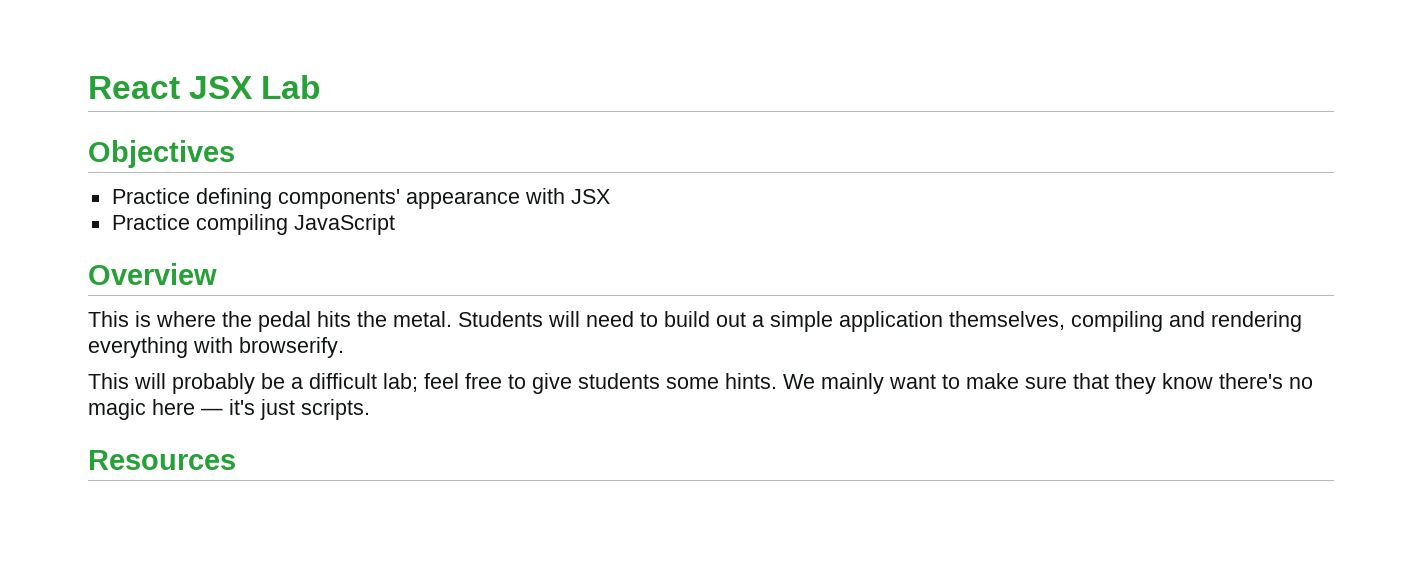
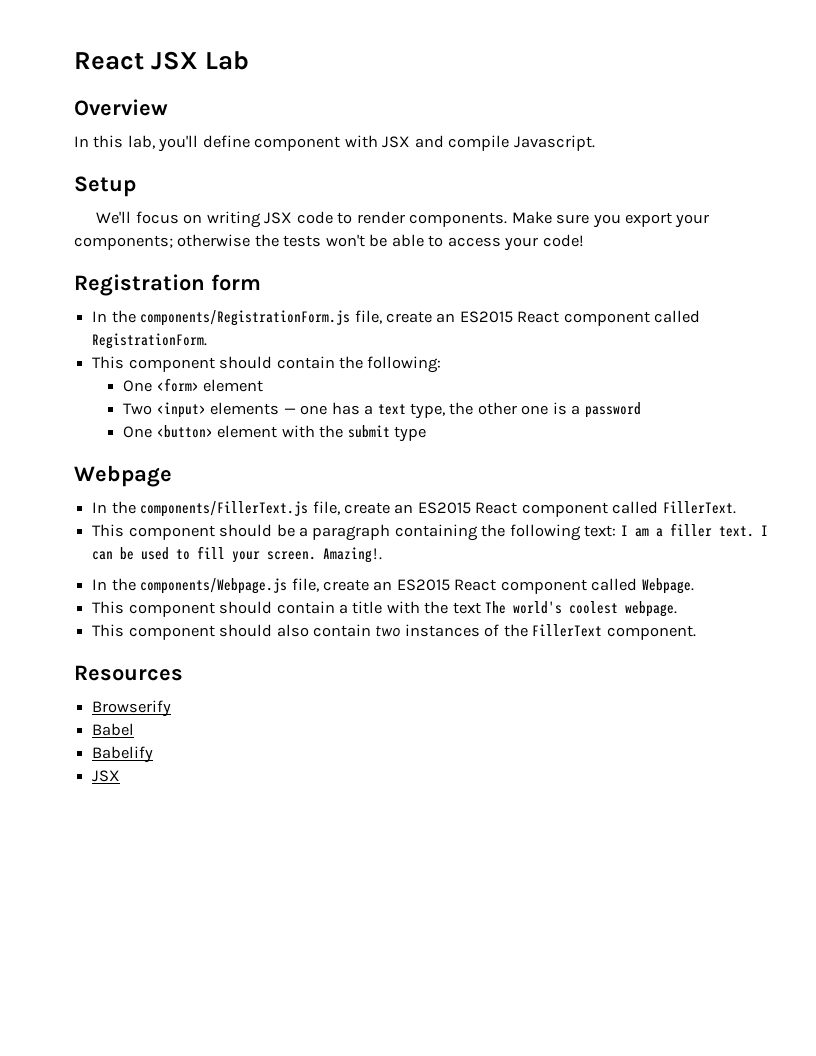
- Objectives
- Practice defining components' appearance with JSX
- Practice compiling JavaScript
  Overview
- This is where the pedal hits the metal. Students will need to build out a simple application themselves, compiling and rendering everything with browserify.
- This will probably be a difficult lab; feel free to give students some hints. We mainly want to make sure that they know there's no magic here — it's just scripts.
+ In this lab, you'll define component with JSX and compile Javascript.
+ Setup
+ We'll focus on writing JSX code to render components. Make sure you export your components; otherwise the tests won't be able to access your code!
+ Registration form
+ In the components/RegistrationForm.js file, create an ES2015 React component called RegistrationForm.
+ This component should contain the following:
+ One <form> element
+ Two <input> elements — one has a text type, the other one is a password
+ One <button> element with the submit type
+ Webpage
+ In the components/FillerText.js file, create an ES2015 React component called FillerText.
+ This component should be a paragraph containing the following text: I am a filler text. I can be used to fill your screen. Amazing!.
+ In the components/Webpage.js file, create an ES2015 React component called Webpage.
+ This component should contain a title with the text The world's coolest webpage.
+ This component should also contain two instances of the FillerText component.
  Resources
+ Browserify
+ Babel
+ Babelify
+ JSX

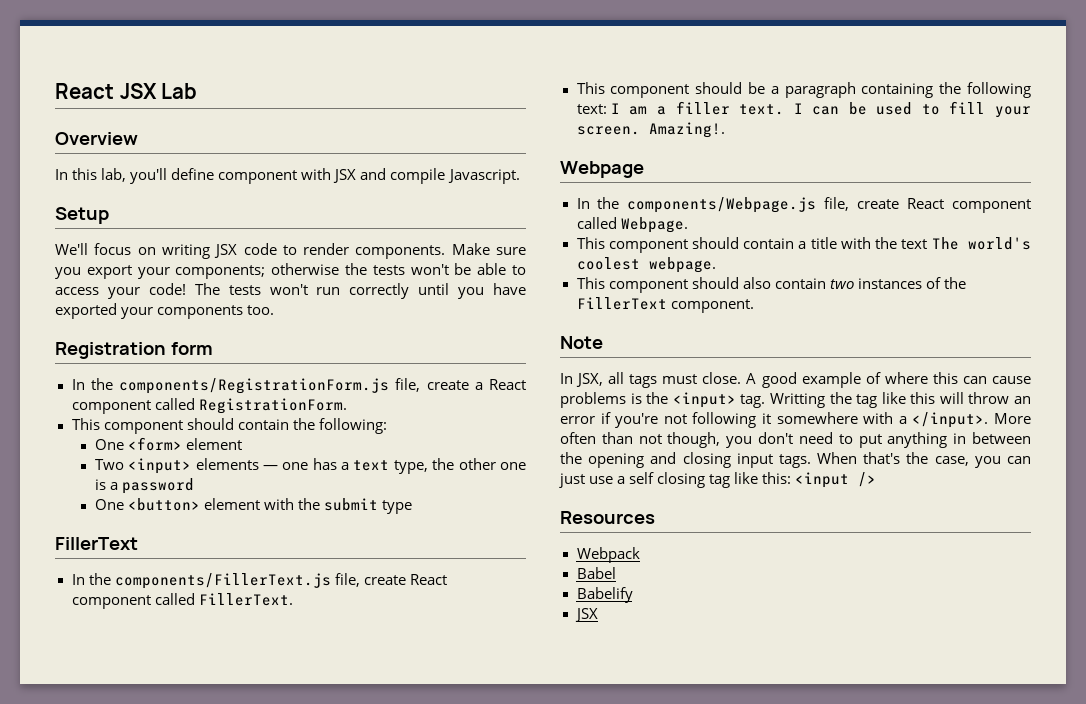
+ The tests won't run correctly until you have exported your components too.
- In the components/RegistrationForm.js file, create an ES2015 React component called RegistrationForm.
+ In the components/RegistrationForm.js file, create a React component called RegistrationForm.
  One <button> element with the submit type
- Webpage
+ FillerText
- In the components/FillerText.js file, create an ES2015 React component called FillerText.
+ In the components/FillerText.js file, create React component called FillerText.
+ Webpage
- In the components/Webpage.js file, create an ES2015 React component called Webpage.
+ In the components/Webpage.js file, create React component called Webpage.
+ Note
+ In JSX, all tags must close. A good example of where this can cause problems is the <input> tag. Writting the tag like this will throw an error if you're not following it somewhere with a </input>. More often than not though, you don't need to put anything in between the opening and closing input tags. When that's the case, you can just use a self closing tag like this: <input />
- Browserify
+ Webpack

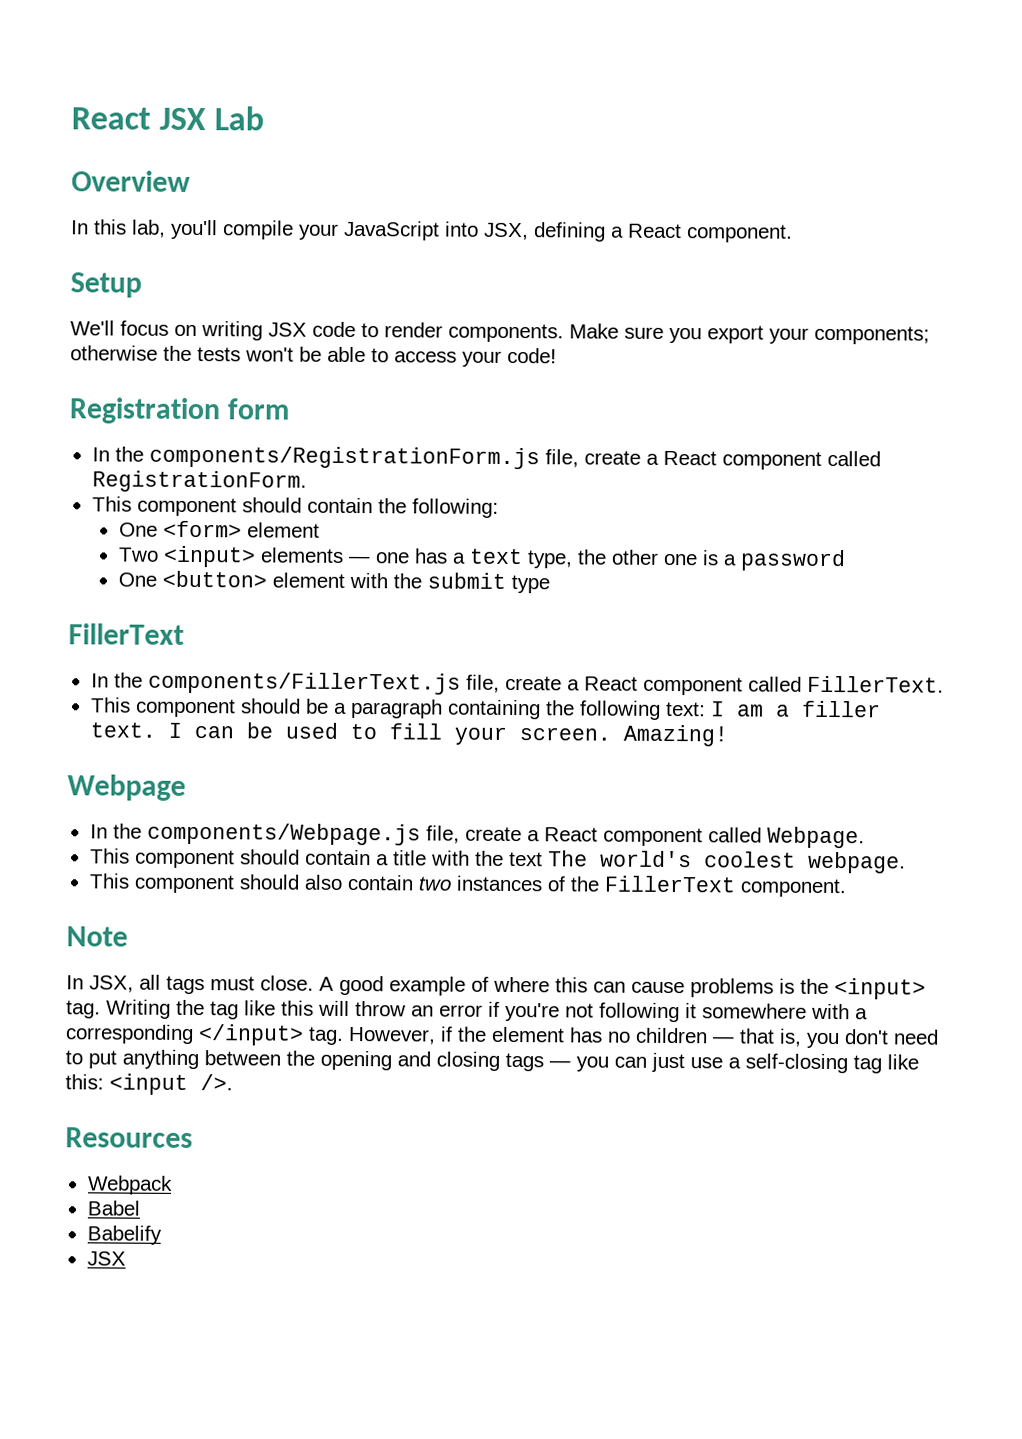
- In this lab, you'll define component with JSX and compile Javascript.
+ In this lab, you'll compile your JavaScript into JSX, defining a React component.
- The tests won't run correctly until you have exported your components too.
- In the components/FillerText.js file, create React component called FillerText.
+ In the components/FillerText.js file, create a React component called FillerText.
- Amazing!.
+ Amazing!
- In the components/Webpage.js file, create React component called Webpage.
+ In the components/Webpage.js file, create a React component called Webpage.
- Writting the tag like this will throw an error if you're not following it somewhere with a </input>. More often than not though, you don't need to put anything in between the opening and closing input tags. When that's the case, you can just use a self closing tag like this: <input />
+ Writing the tag like this will throw an error if you're not following it somewhere with a corresponding </input> tag. However, if the element has no children — that is, you don't need to put anything between the opening and closing tags — you can just use a self-closing tag like this: <input />.

